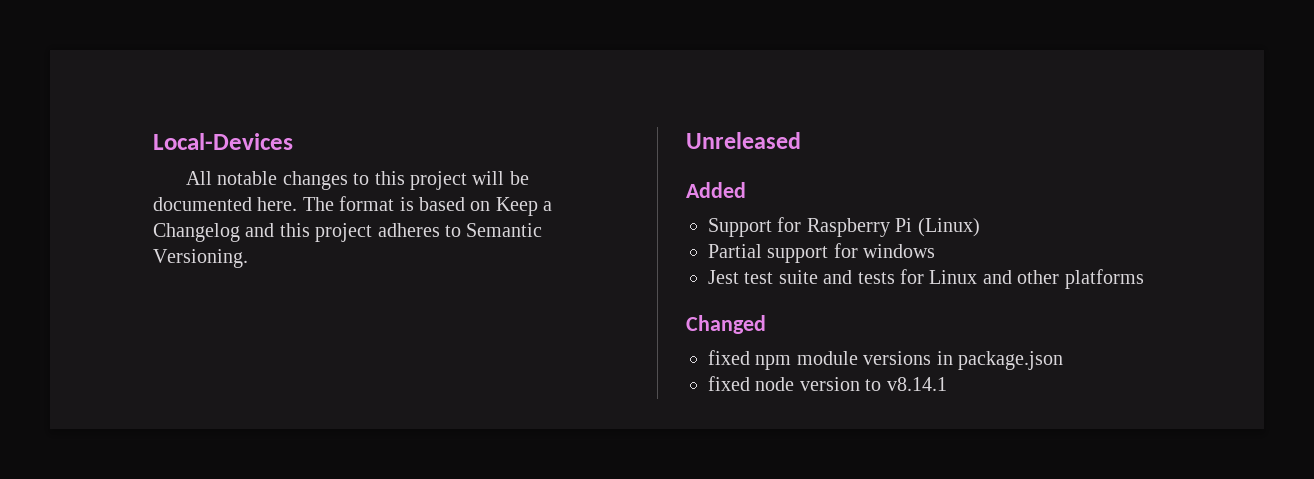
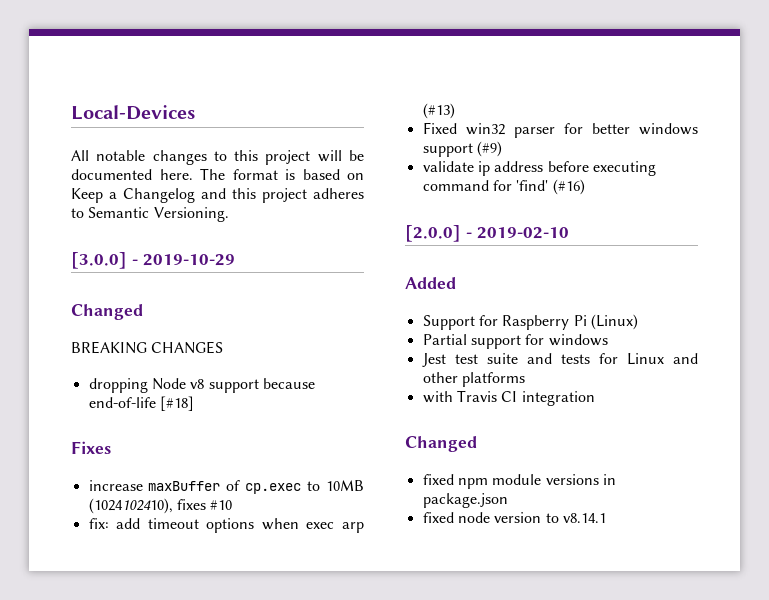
- Unreleased
+ [3.0.0] - 2019-10-29
+ Changed
+ BREAKING CHANGES
+ dropping Node v8 support because end-of-life [#18]
+ Fixes
+ increase maxBuffer of cp.exec to 10MB (1024102410), fixes #10
+ fix: add timeout options when exec arp (#13)
+ Fixed win32 parser for better windows support (#9)
+ validate ip address before executing command for 'find' (#16)
+ [2.0.0] - 2019-02-10
+ with Travis CI integration

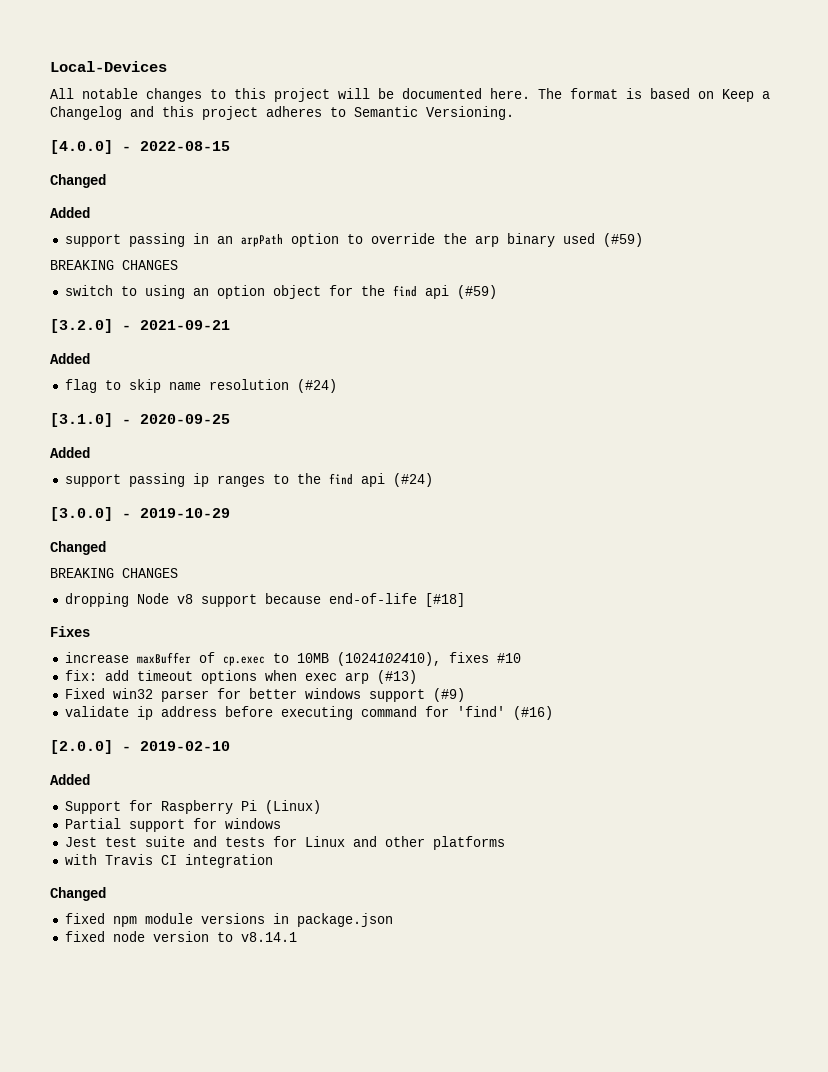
+ [4.0.0] - 2022-08-15
+ Changed
+ Added
+ support passing in an arpPath option to override the arp binary used (#59)
+ BREAKING CHANGES
+ switch to using an option object for the find api (#59)
+ [3.2.0] - 2021-09-21
+ Added
+ flag to skip name resolution (#24)
+ [3.1.0] - 2020-09-25
+ Added
+ support passing ip ranges to the find api (#24)

